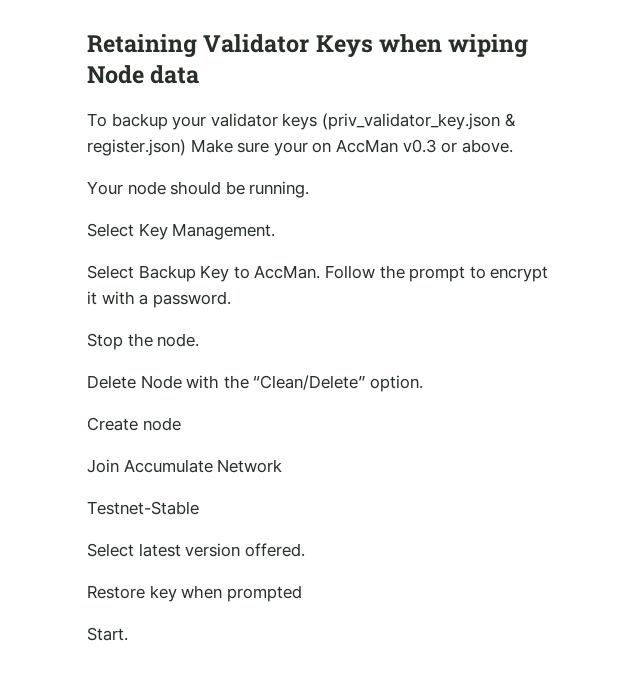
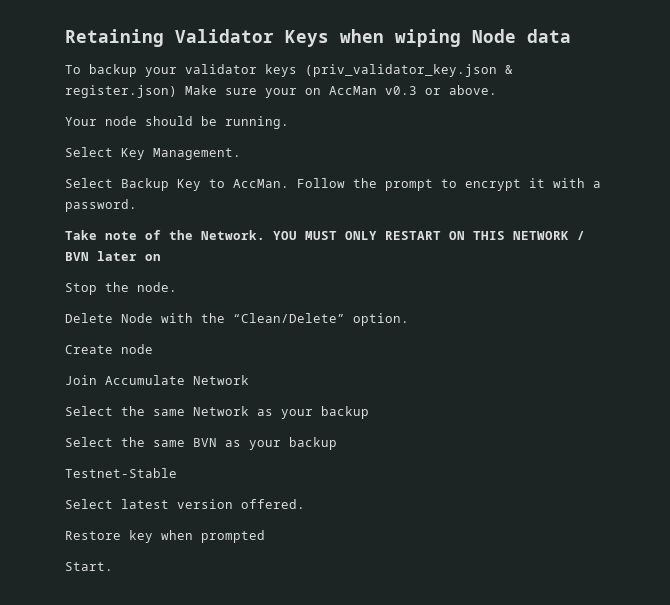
+ Take note of the Network. YOU MUST ONLY RESTART ON THIS NETWORK / BVN later on
+ Select the same Network as your backup
+ Select the same BVN as your backup

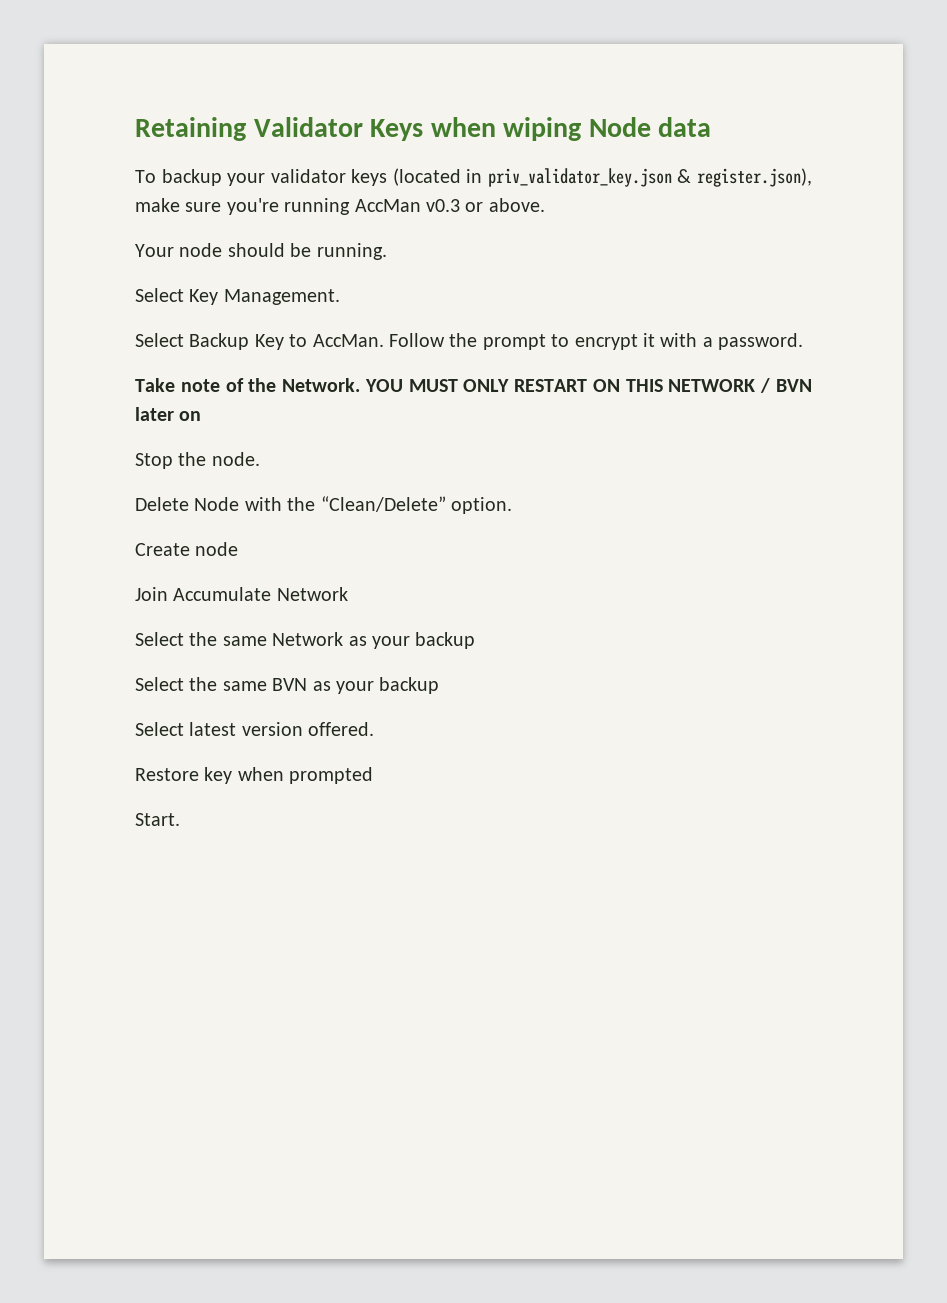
- To backup your validator keys (priv_validator_key.json & register.json) Make sure your on AccMan v0.3 or above.
+ To backup your validator keys (located in priv_validator_key.json & register.json), make sure you're running AccMan v0.3 or above.
- Testnet-Stable

